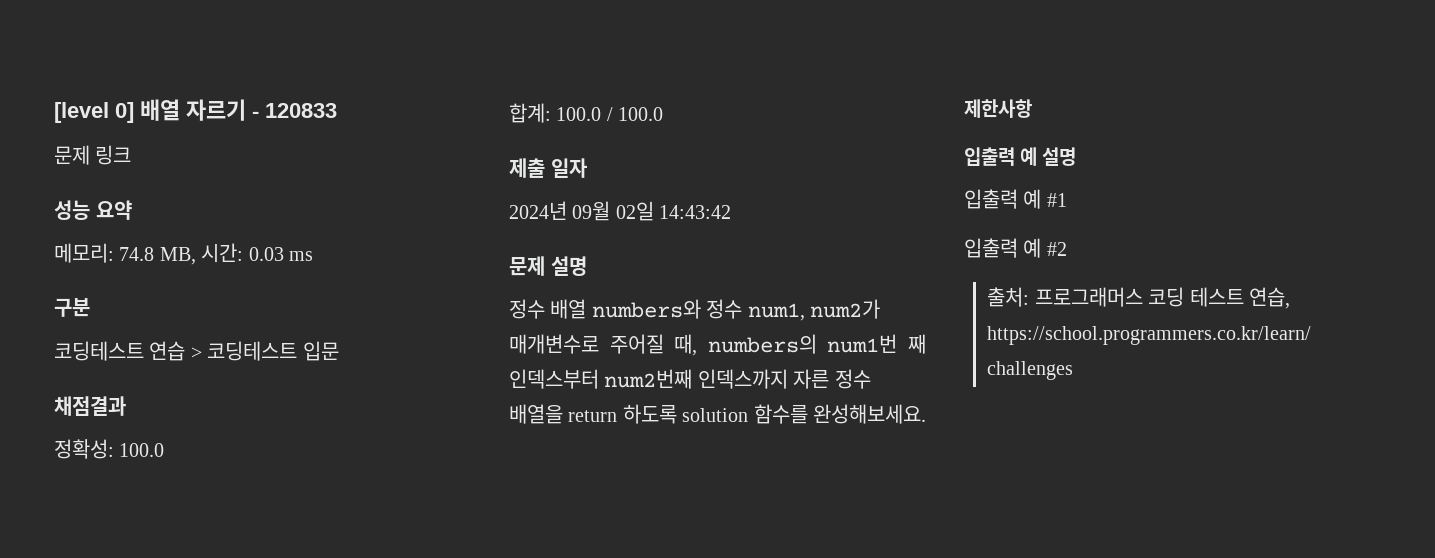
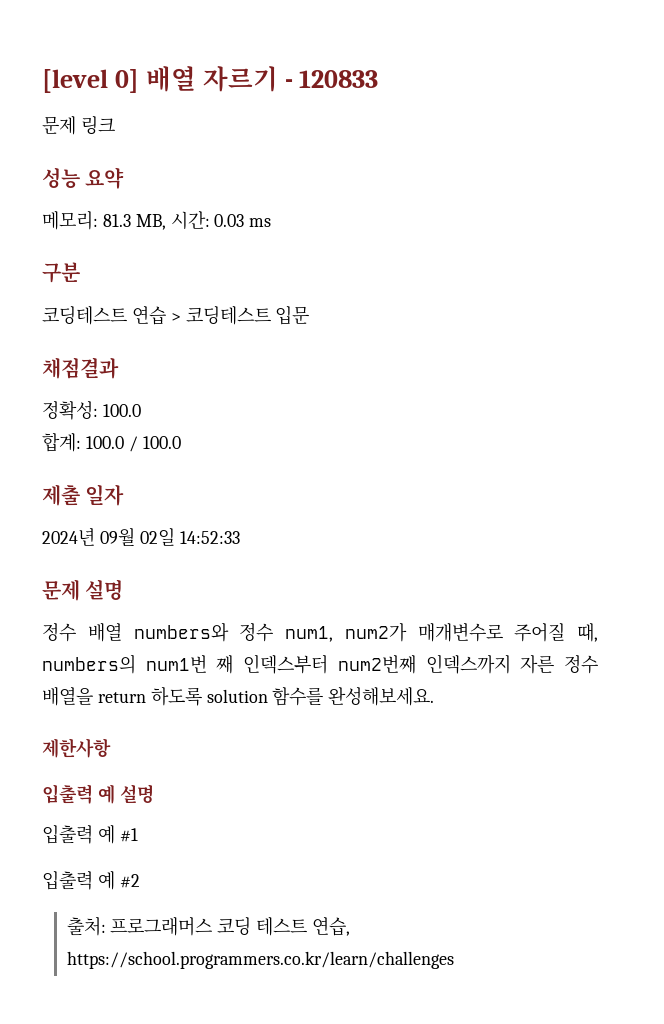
- 메모리: 74.8 MB, 시간: 0.03 ms
+ 메모리: 81.3 MB, 시간: 0.03 ms
- 2024년 09월 02일 14:43:42
+ 2024년 09월 02일 14:52:33

